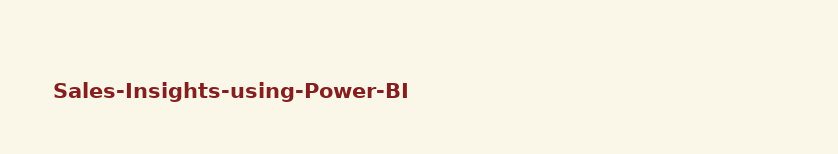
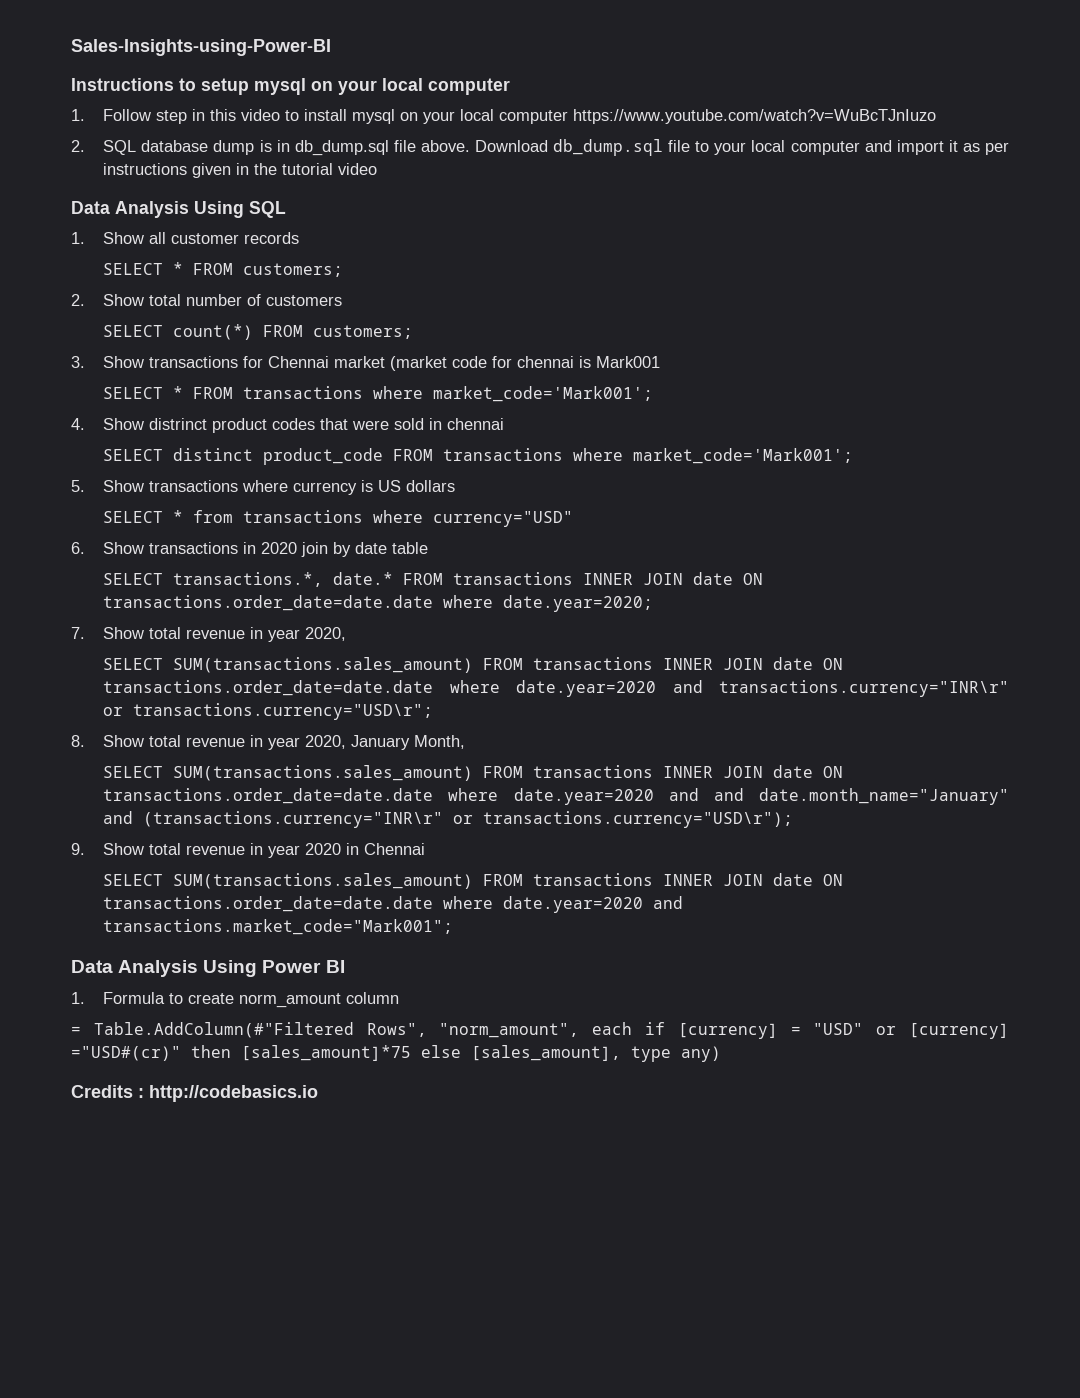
+ Instructions to setup mysql on your local computer
+ 1. Follow step in this video to install mysql on your local computer https://www.youtube.com/watch?v=WuBcTJnIuzo
+ 2. SQL database dump is in db_dump.sql file above. Download db_dump.sql file to your local computer and import it as per instructions given in the tutorial video
+ Data Analysis Using SQL
+ 1. Show all customer records
+ SELECT * FROM customers;
+ 2. Show total number of customers
+ SELECT count(*) FROM customers;
+ 3. Show transactions for Chennai market (market code for chennai is Mark001
+ SELECT * FROM transactions where market_code='Mark001';
+ 4. Show distrinct product codes that were sold in chennai
+ SELECT distinct product_code FROM transactions where market_code='Mark001';
+ 5. Show transactions where currency is US dollars
+ SELECT * from transactions where currency="USD"
+ 6. Show transactions in 2020 join by date table
+ SELECT transactions.*, date.* FROM transactions INNER JOIN date ON transactions.order_date=date.date where date.year=2020;
+ 7. Show total revenue in year 2020,
+ SELECT SUM(transactions.sales_amount) FROM transactions INNER JOIN date ON transactions.order_date=date.date where date.year=2020 and transactions.currency="INR\r" or transactions.currency="USD\r";
+ 8. Show total revenue in year 2020, January Month,
+ SELECT SUM(transactions.sales_amount) FROM transactions INNER JOIN date ON transactions.order_date=date.date where date.year=2020 and and date.month_name="January" and (transactions.currency="INR\r" or transactions.currency="USD\r");
+ 9. Show total revenue in year 2020 in Chennai
+ SELECT SUM(transactions.sales_amount) FROM transactions INNER JOIN date ON transactions.order_date=date.date where date.year=2020 and transactions.market_code="Mark001";
+ Data Analysis Using Power BI
+ 1. Formula to create norm_amount column
+ = Table.AddColumn(#"Filtered Rows", "norm_amount", each if [currency] = "USD" or [currency] ="USD#(cr)" then [sales_amount]*75 else [sales_amount], type any)
+ Credits : http://codebasics.io

